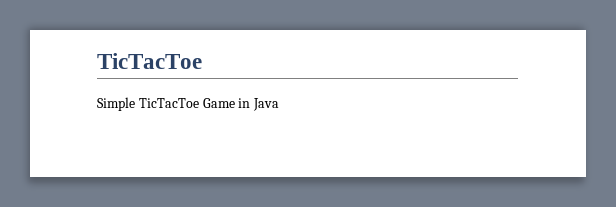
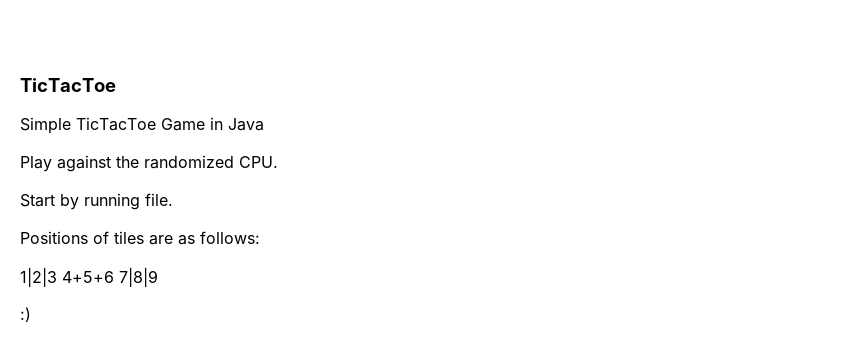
+ Play against the randomized CPU.
+ Start by running file.
+ Positions of tiles are as follows:
+ 1|2|3 4+5+6 7|8|9
+ :)

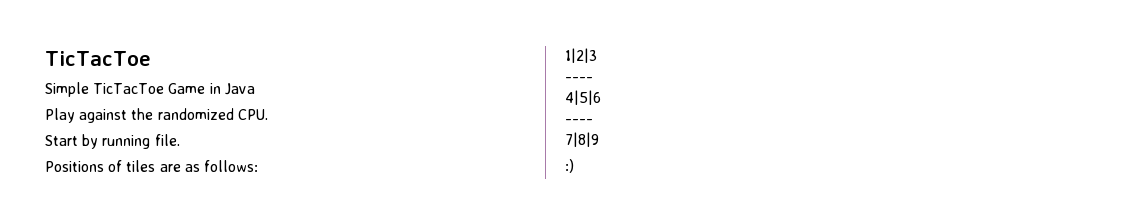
- 1|2|3 4+5+6 7|8|9
+ 1|2|3
+ ----
+ 4|5|6
+ ----
+ 7|8|9

